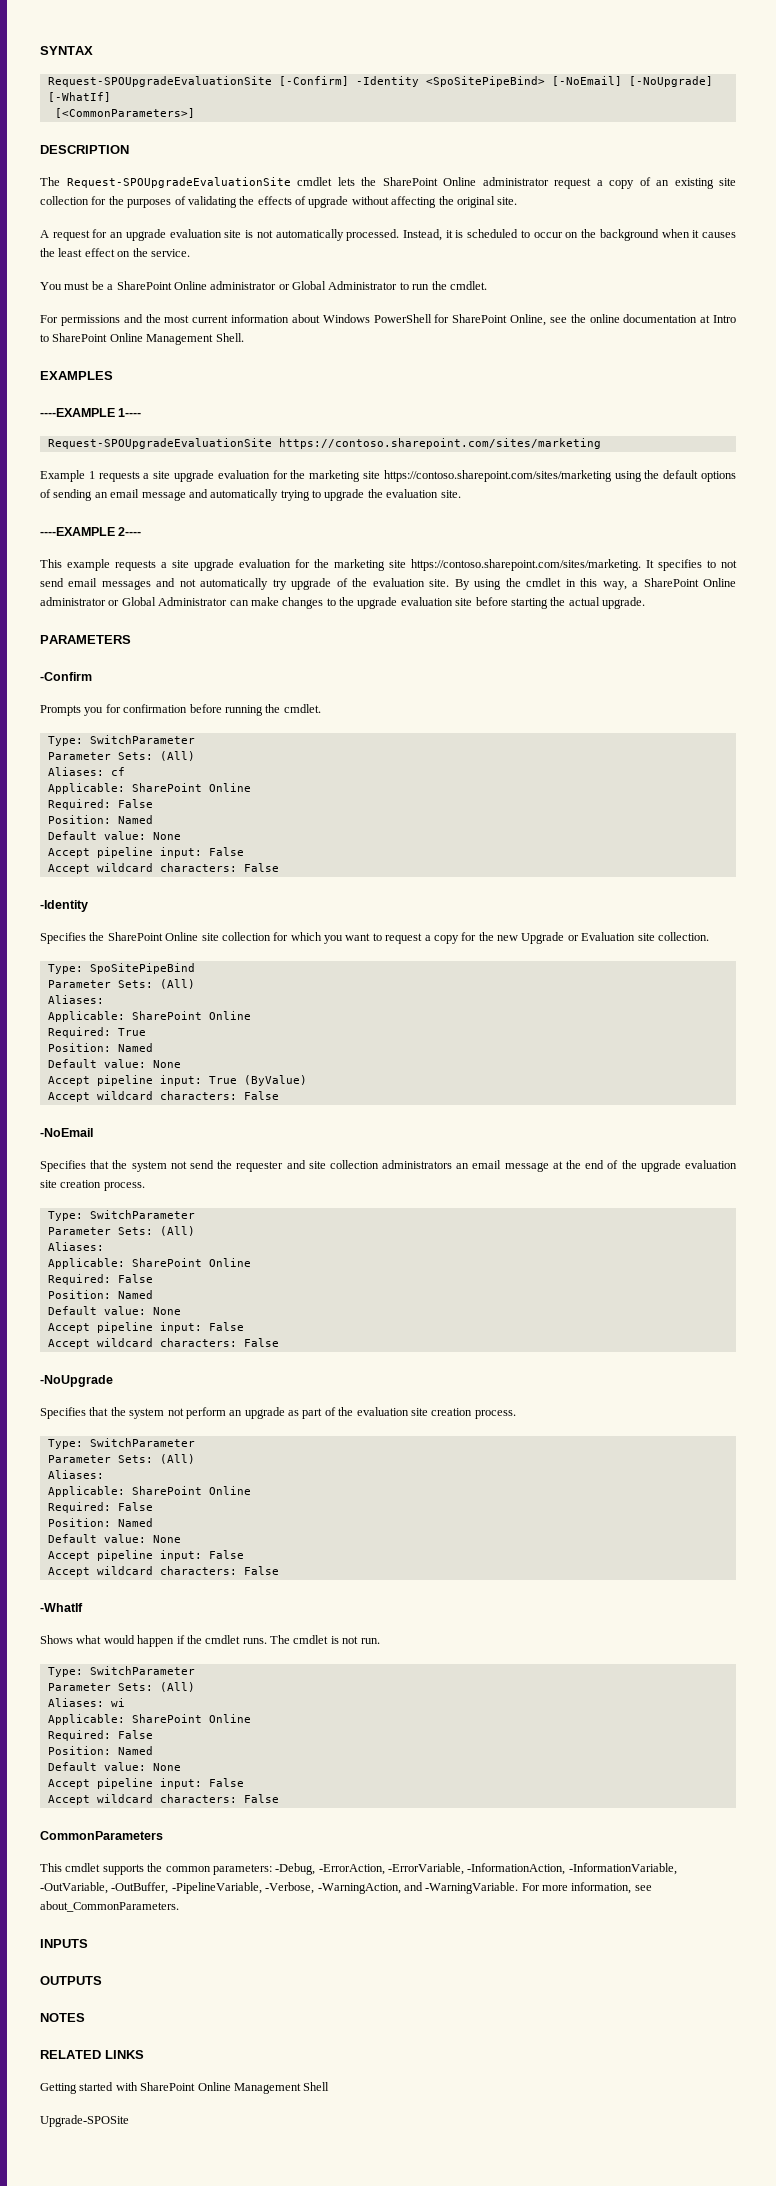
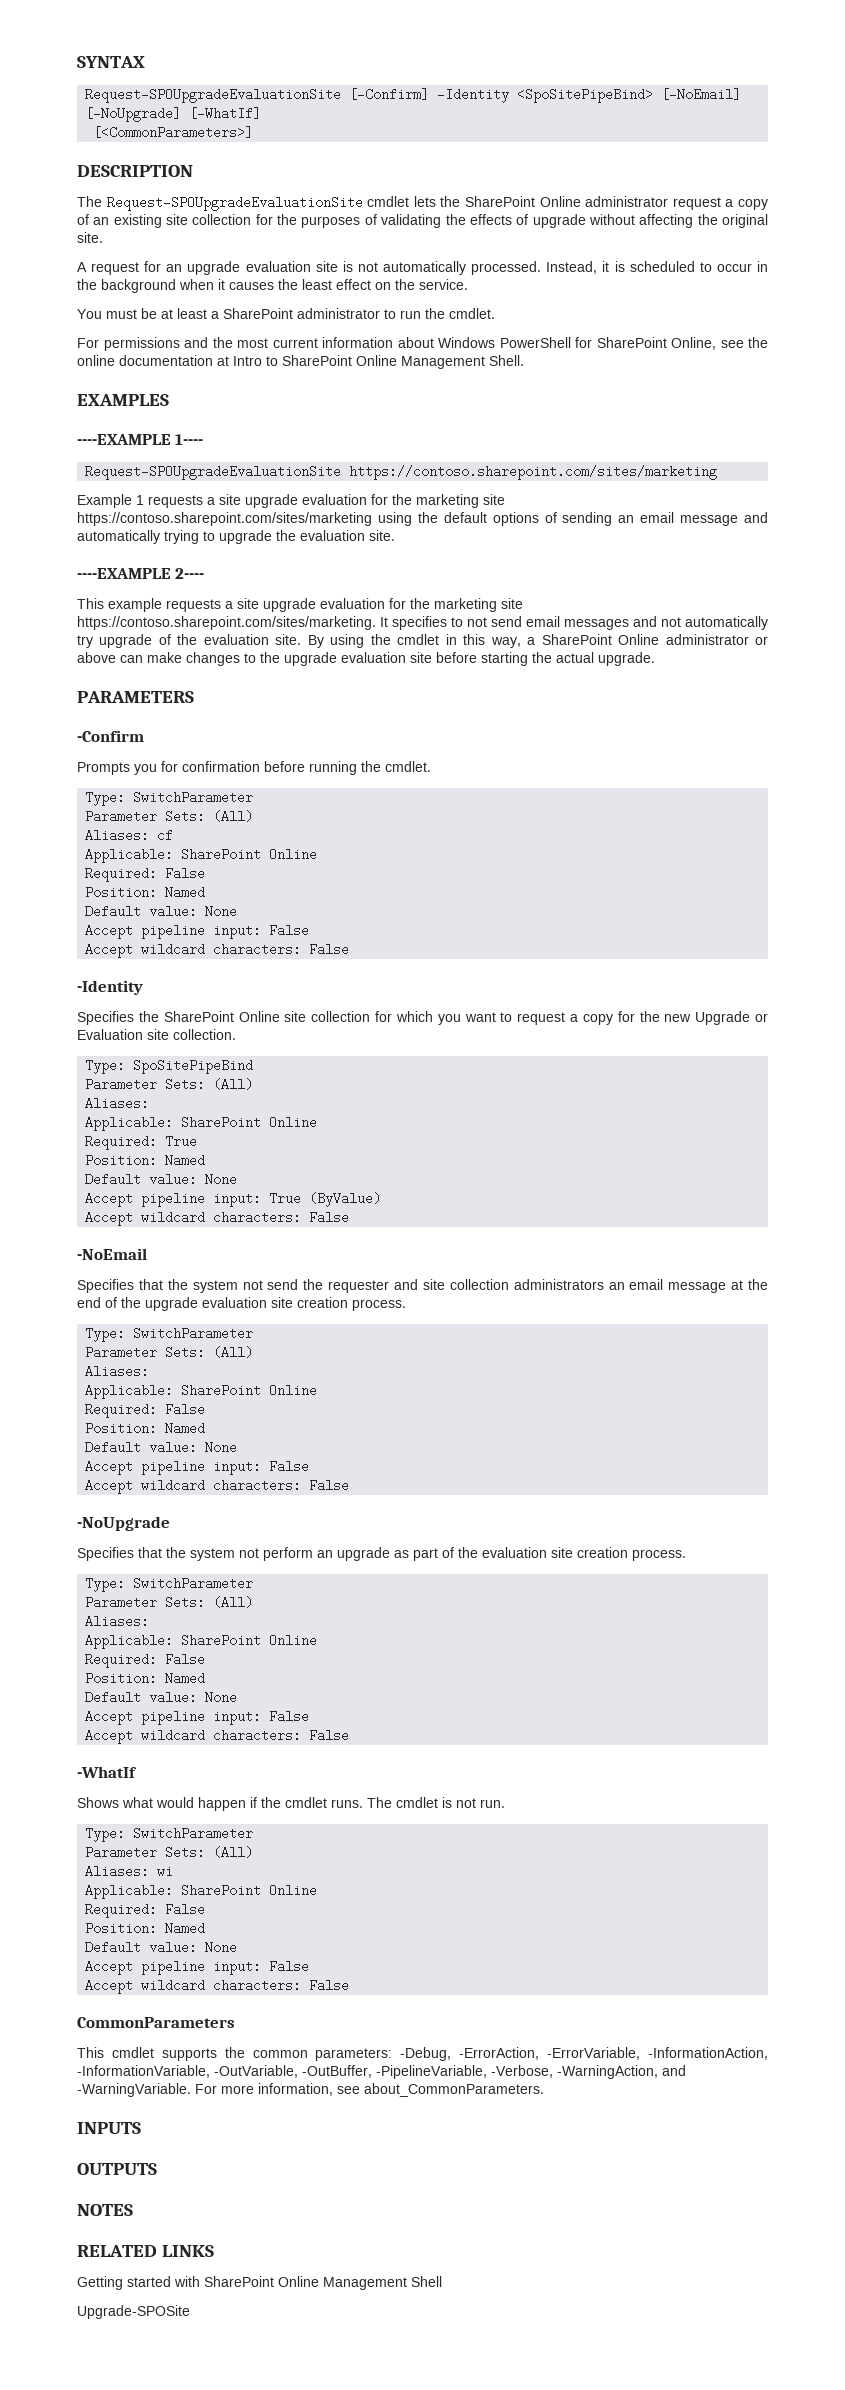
- Instead, it is scheduled to occur on the background when it causes the least effect on the service.
+ Instead, it is scheduled to occur in the background when it causes the least effect on the service.
- You must be a SharePoint Online administrator or Global Administrator to run the cmdlet.
+ You must be at least a SharePoint administrator to run the cmdlet.
- By using the cmdlet in this way, a SharePoint Online administrator or Global Administrator can make changes to the upgrade evaluation site before starting the actual upgrade.
+ By using the cmdlet in this way, a SharePoint Online administrator or above can make changes to the upgrade evaluation site before starting the actual upgrade.

